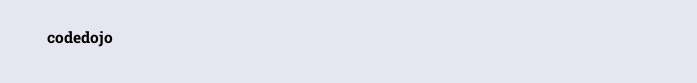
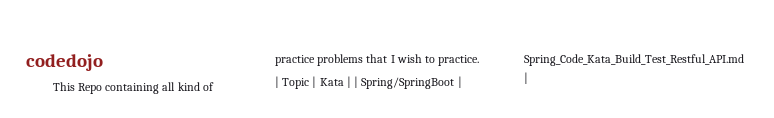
+ This Repo containing all kind of practice problems that I wish to practice.
+ | Topic | Kata | | Spring/SpringBoot | Spring_Code_Kata_Build_Test_Restful_API.md |

